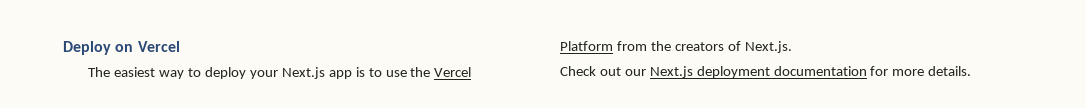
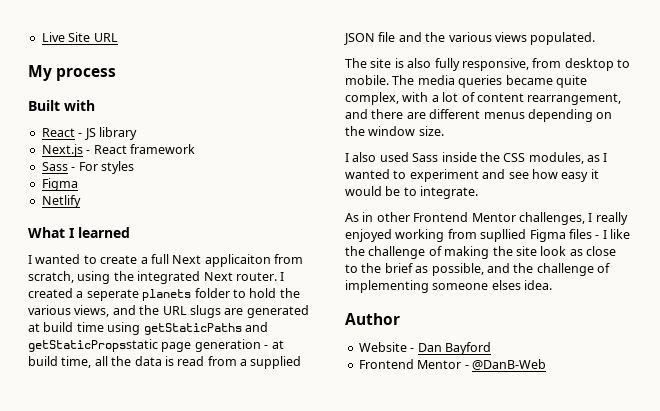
- Deploy on Vercel
- The easiest way to deploy your Next.js app is to use the Vercel Platform from the creators of Next.js.
- Check out our Next.js deployment documentation for more details.
+ Live Site URL
+ My process
+ Built with
+ React - JS library
+ Next.js - React framework
+ Sass - For styles
+ Figma
+ Netlify
+ What I learned
+ I wanted to create a full Next applicaiton from scratch, using the integrated Next router. I created a seperate planets folder to hold the various views, and the URL slugs are generated at build time using getStaticPaths and getStaticPropsstatic page generation - at build time, all the data is read from a supplied JSON file and the various views populated.
+ The site is also fully responsive, from desktop to mobile. The media queries became quite complex, with a lot of content rearrangement, and there are different menus depending on the window size.
+ I also used Sass inside the CSS modules, as I wanted to experiment and see how easy it would be to integrate.
+ As in other Frontend Mentor challenges, I really enjoyed working from supllied Figma files - I like the challenge of making the site look as close to the brief as possible, and the challenge of implementing someone elses idea.
+ Author
+ Website - Dan Bayford
+ Frontend Mentor - @DanB-Web

